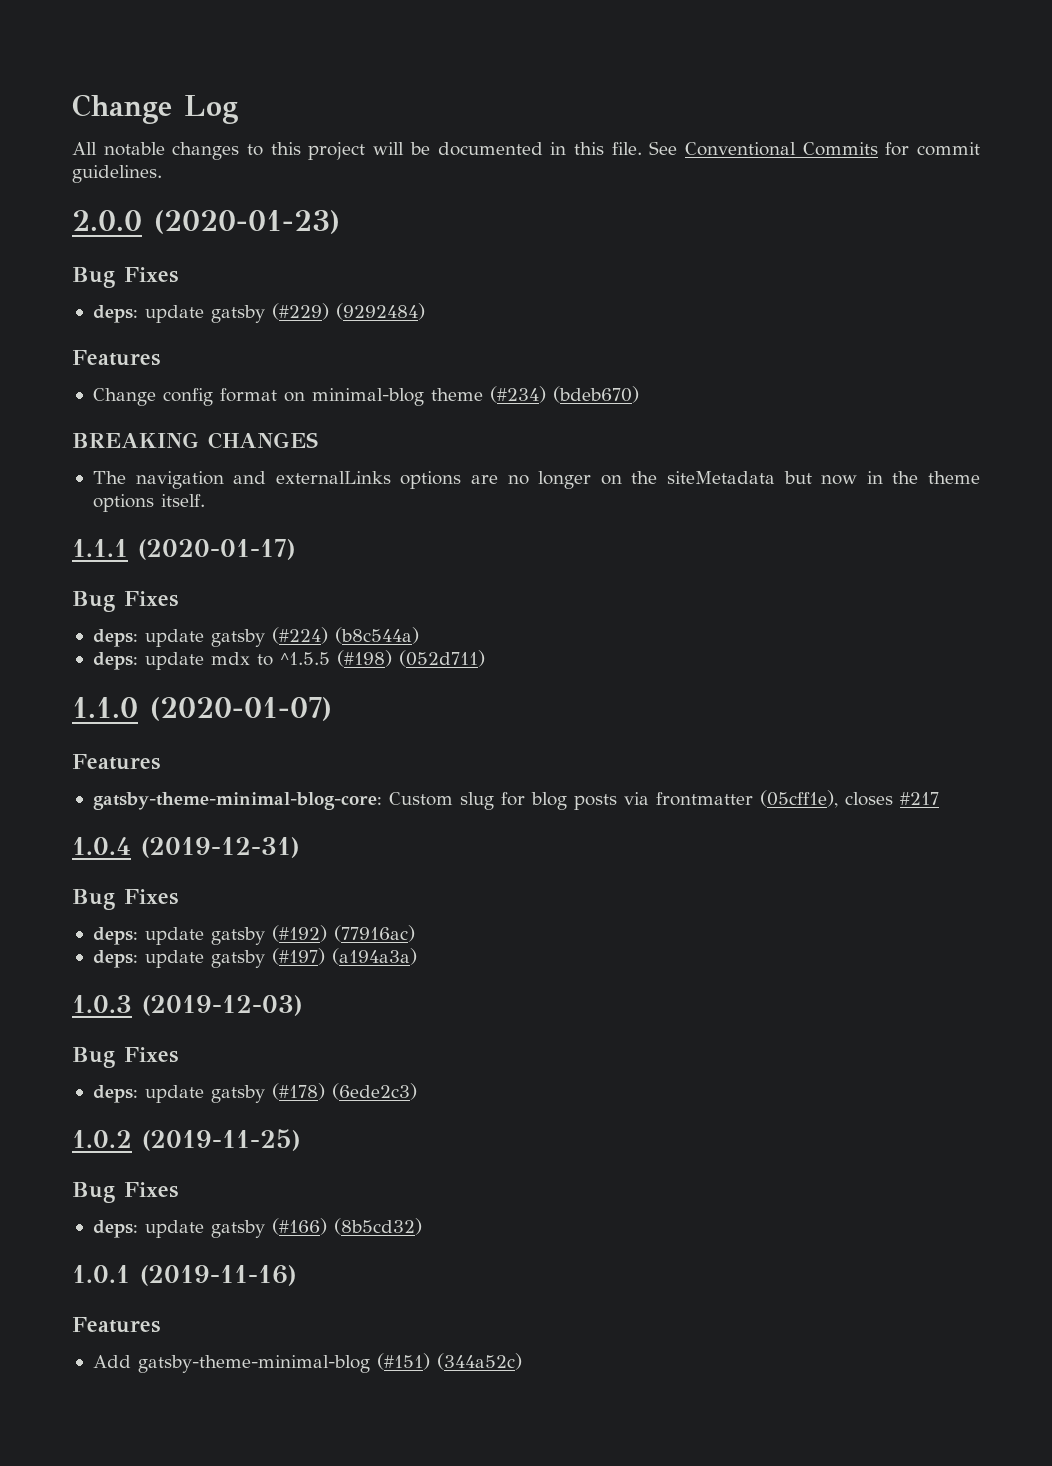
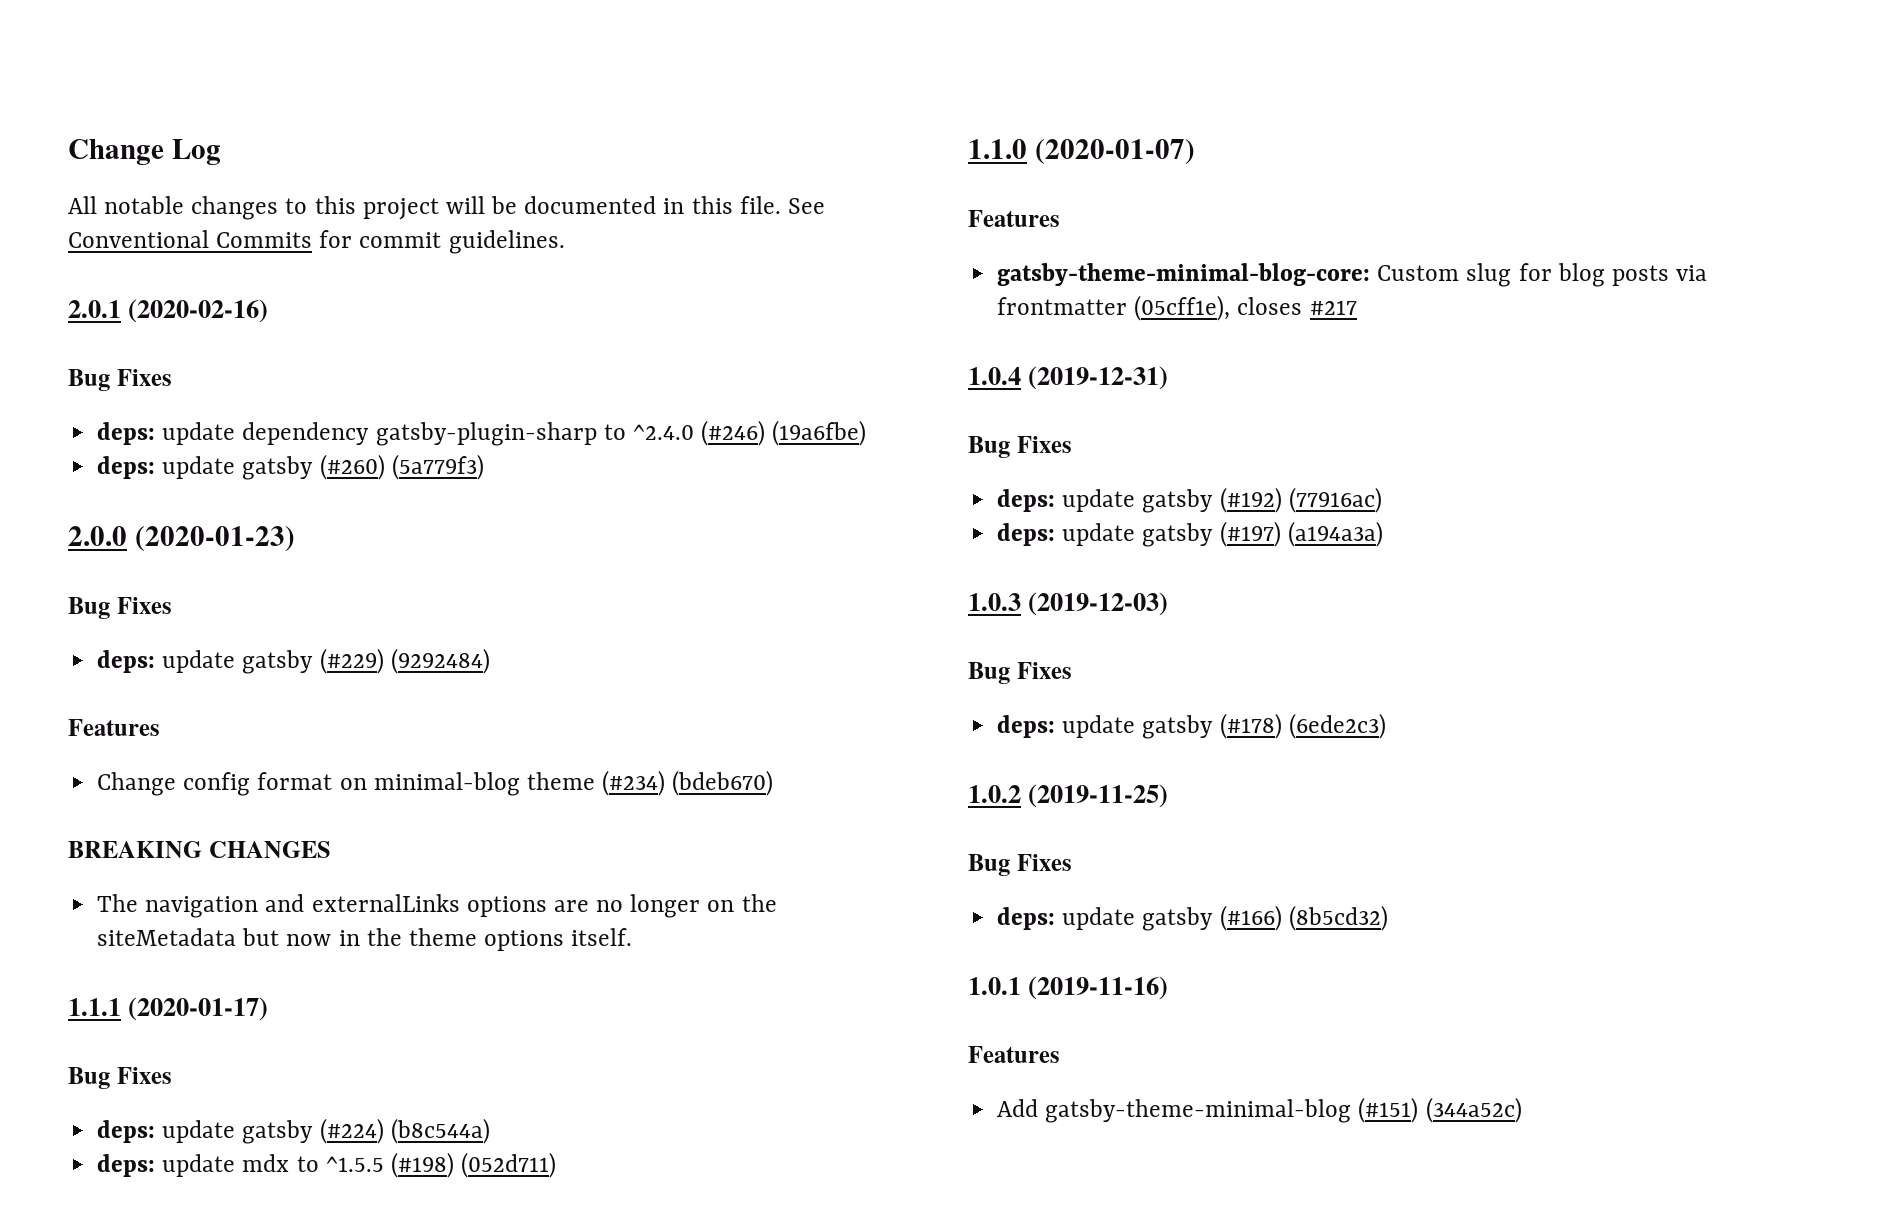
+ 2.0.1 (2020-02-16)
+ Bug Fixes
+ deps: update dependency gatsby-plugin-sharp to ^2.4.0 (#246) (19a6fbe)
+ deps: update gatsby (#260) (5a779f3)

